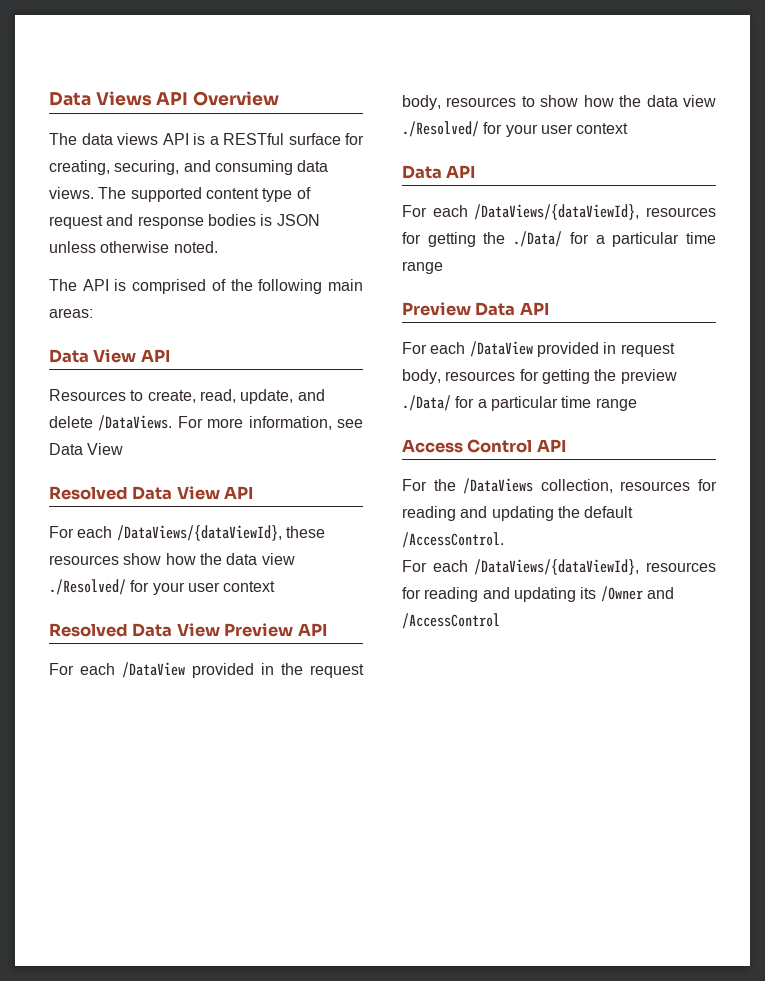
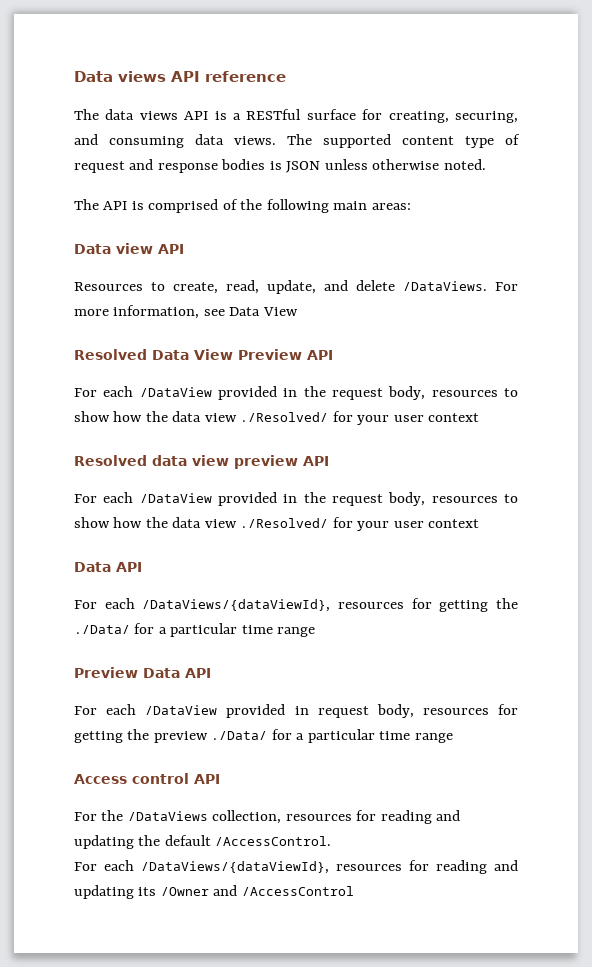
- Data Views API Overview
+ Data views API reference
  The API is comprised of the following main areas:
- Data View API
+ Data view API
- Resolved Data View API
- For each /DataViews/{dataViewId}, these resources show how the data view ./Resolved/ for your user context
+ Resolved Data View Preview API
+ For each /DataView provided in the request body, resources to show how the data view ./Resolved/ for your user context
- Resolved Data View Preview API
+ Resolved data view preview API
- Access Control API
+ Access control API

